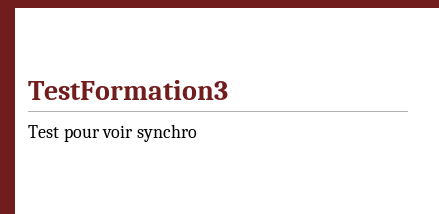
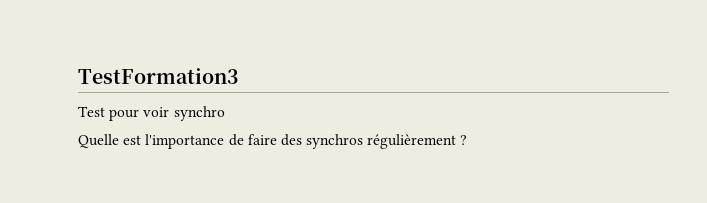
+ Quelle est l'importance de faire des synchros régulièrement ?

